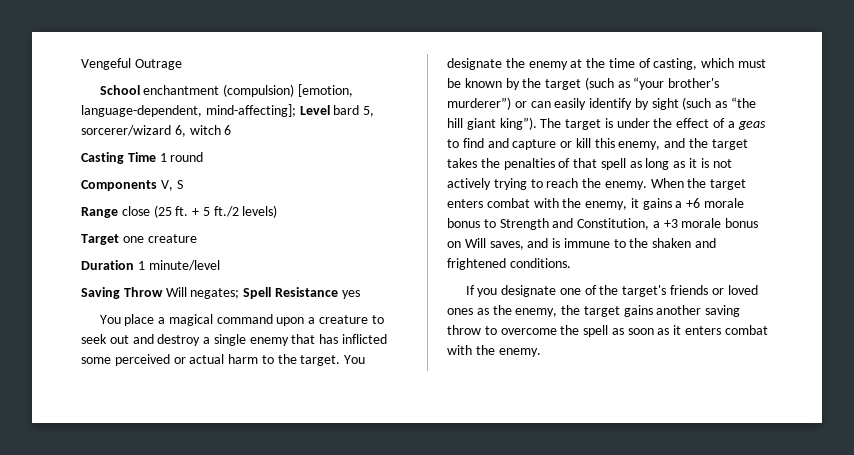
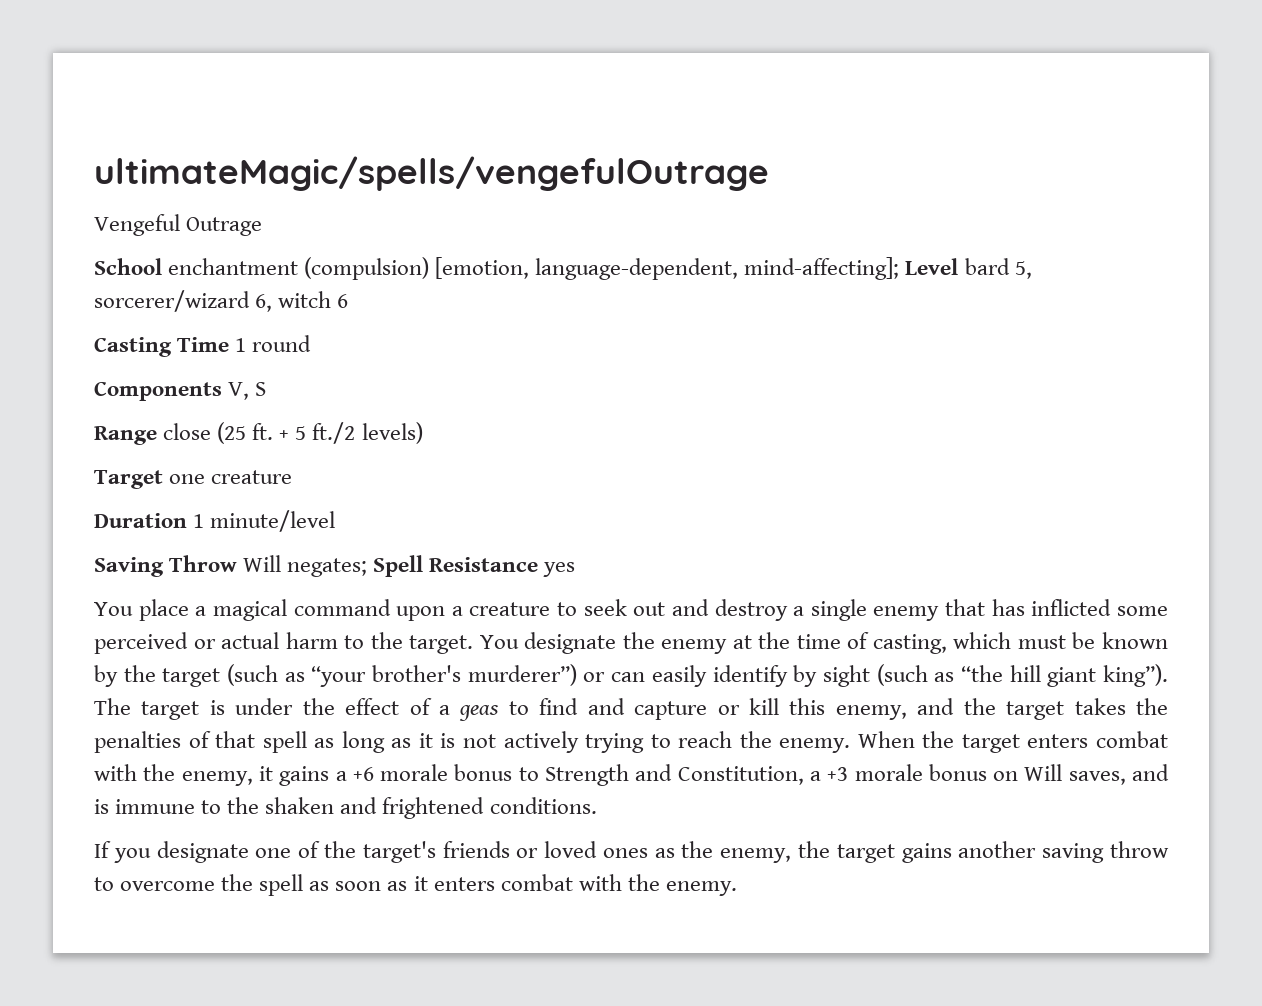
+ ultimateMagic/spells/vengefulOutrage

